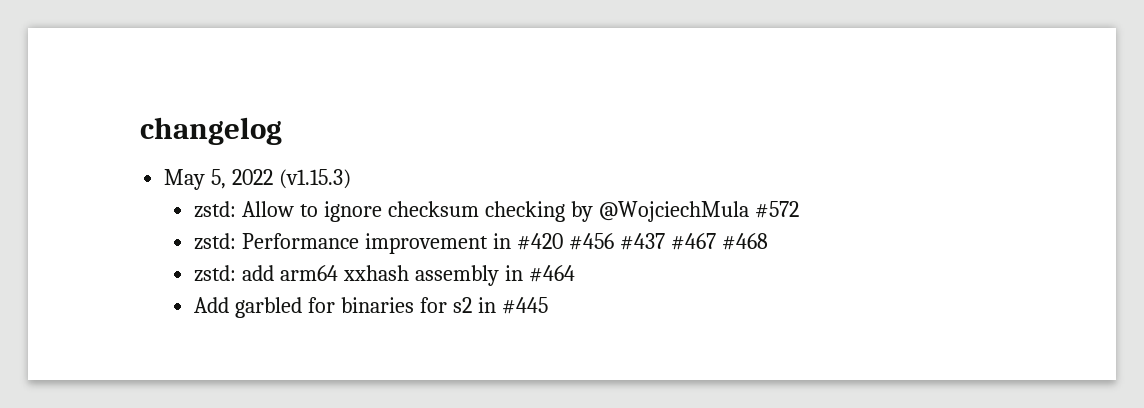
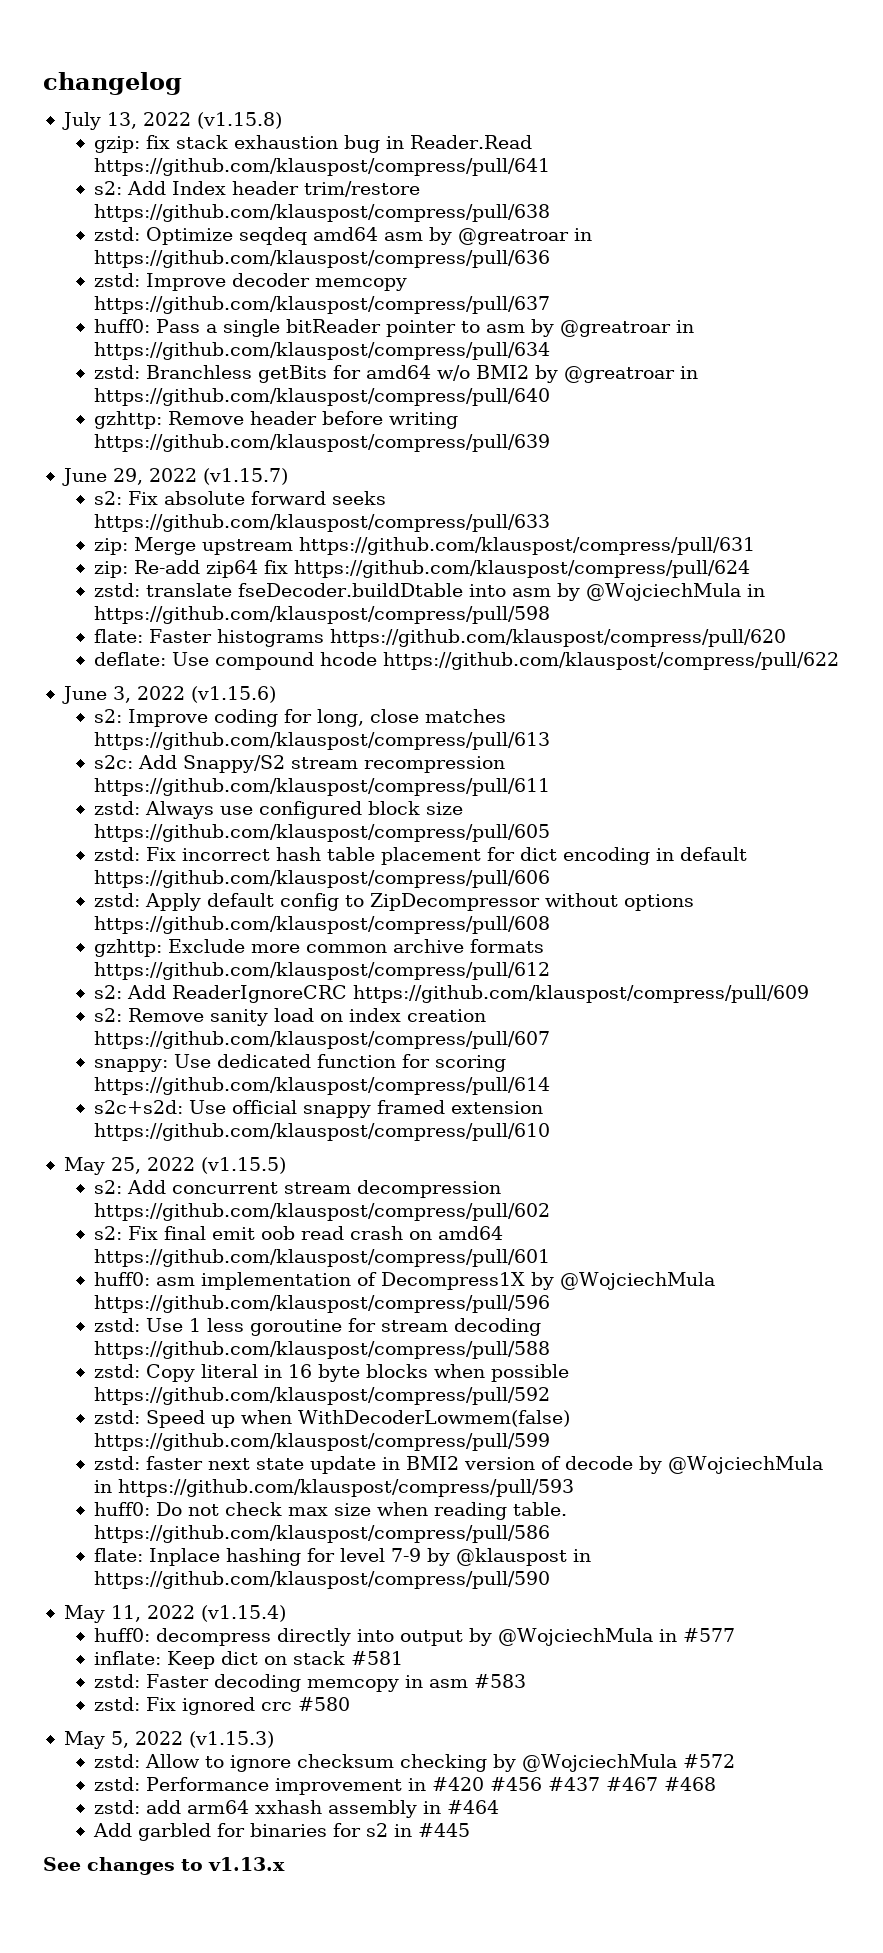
+ July 13, 2022 (v1.15.8)
+ gzip: fix stack exhaustion bug in Reader.Read https://github.com/klauspost/compress/pull/641
+ s2: Add Index header trim/restore https://github.com/klauspost/compress/pull/638
+ zstd: Optimize seqdeq amd64 asm by @greatroar in https://github.com/klauspost/compress/pull/636
+ zstd: Improve decoder memcopy https://github.com/klauspost/compress/pull/637
+ huff0: Pass a single bitReader pointer to asm by @greatroar in https://github.com/klauspost/compress/pull/634
+ zstd: Branchless getBits for amd64 w/o BMI2 by @greatroar in https://github.com/klauspost/compress/pull/640
+ gzhttp: Remove header before writing https://github.com/klauspost/compress/pull/639
+ June 29, 2022 (v1.15.7)
+ s2: Fix absolute forward seeks https://github.com/klauspost/compress/pull/633
+ zip: Merge upstream https://github.com/klauspost/compress/pull/631
+ zip: Re-add zip64 fix https://github.com/klauspost/compress/pull/624
+ zstd: translate fseDecoder.buildDtable into asm by @WojciechMula in https://github.com/klauspost/compress/pull/598
+ flate: Faster histograms https://github.com/klauspost/compress/pull/620
+ deflate: Use compound hcode https://github.com/klauspost/compress/pull/622
+ June 3, 2022 (v1.15.6)
+ s2: Improve coding for long, close matches https://github.com/klauspost/compress/pull/613
+ s2c: Add Snappy/S2 stream recompression https://github.com/klauspost/compress/pull/611
+ zstd: Always use configured block size https://github.com/klauspost/compress/pull/605
+ zstd: Fix incorrect hash table placement for dict encoding in default https://github.com/klauspost/compress/pull/606
+ zstd: Apply default config to ZipDecompressor without options https://github.com/klauspost/compress/pull/608
+ gzhttp: Exclude more common archive formats https://github.com/klauspost/compress/pull/612
+ s2: Add ReaderIgnoreCRC https://github.com/klauspost/compress/pull/609
+ s2: Remove sanity load on index creation https://github.com/klauspost/compress/pull/607
+ snappy: Use dedicated function for scoring https://github.com/klauspost/compress/pull/614
+ s2c+s2d: Use official snappy framed extension https://github.com/klauspost/compress/pull/610
+ May 25, 2022 (v1.15.5)
+ s2: Add concurrent stream decompression https://github.com/klauspost/compress/pull/602
+ s2: Fix final emit oob read crash on amd64 https://github.com/klauspost/compress/pull/601
+ huff0: asm implementation of Decompress1X by @WojciechMula https://github.com/klauspost/compress/pull/596
+ zstd: Use 1 less goroutine for stream decoding https://github.com/klauspost/compress/pull/588
+ zstd: Copy literal in 16 byte blocks when possible https://github.com/klauspost/compress/pull/592
+ zstd: Speed up when WithDecoderLowmem(false) https://github.com/klauspost/compress/pull/599
+ zstd: faster next state update in BMI2 version of decode by @WojciechMula in https://github.com/klauspost/compress/pull/593
+ huff0: Do not check max size when reading table. https://github.com/klauspost/compress/pull/586
+ flate: Inplace hashing for level 7-9 by @klauspost in https://github.com/klauspost/compress/pull/590
+ May 11, 2022 (v1.15.4)
+ huff0: decompress directly into output by @WojciechMula in #577
+ inflate: Keep dict on stack #581
+ zstd: Faster decoding memcopy in asm #583
+ zstd: Fix ignored crc #580
+ See changes to v1.13.x

